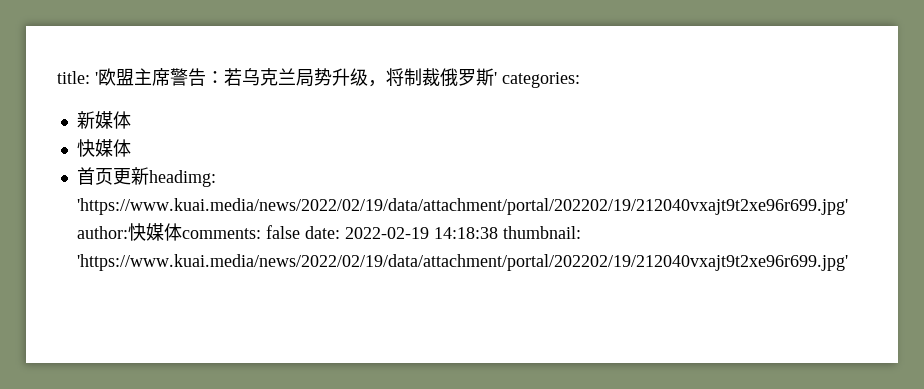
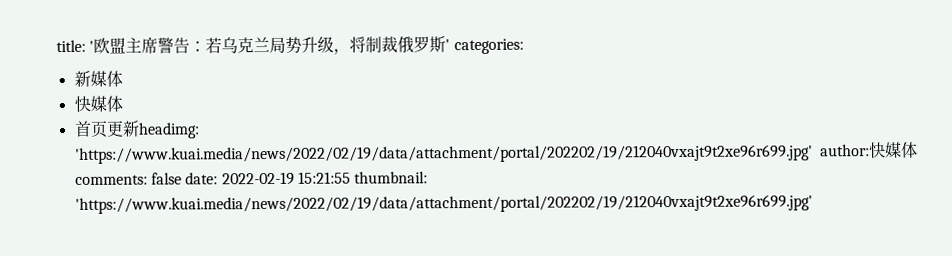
- 首页更新headimg: 'https://www.kuai.media/news/2022/02/19/data/attachment/portal/202202/19/212040vxajt9t2xe96r699.jpg' author:快媒体comments: false date: 2022-02-19 14:18:38 thumbnail: 'https://www.kuai.media/news/2022/02/19/data/attachment/portal/202202/19/212040vxajt9t2xe96r699.jpg'
+ 首页更新headimg: 'https://www.kuai.media/news/2022/02/19/data/attachment/portal/202202/19/212040vxajt9t2xe96r699.jpg' author:快媒体comments: false date: 2022-02-19 15:21:55 thumbnail: 'https://www.kuai.media/news/2022/02/19/data/attachment/portal/202202/19/212040vxajt9t2xe96r699.jpg'

